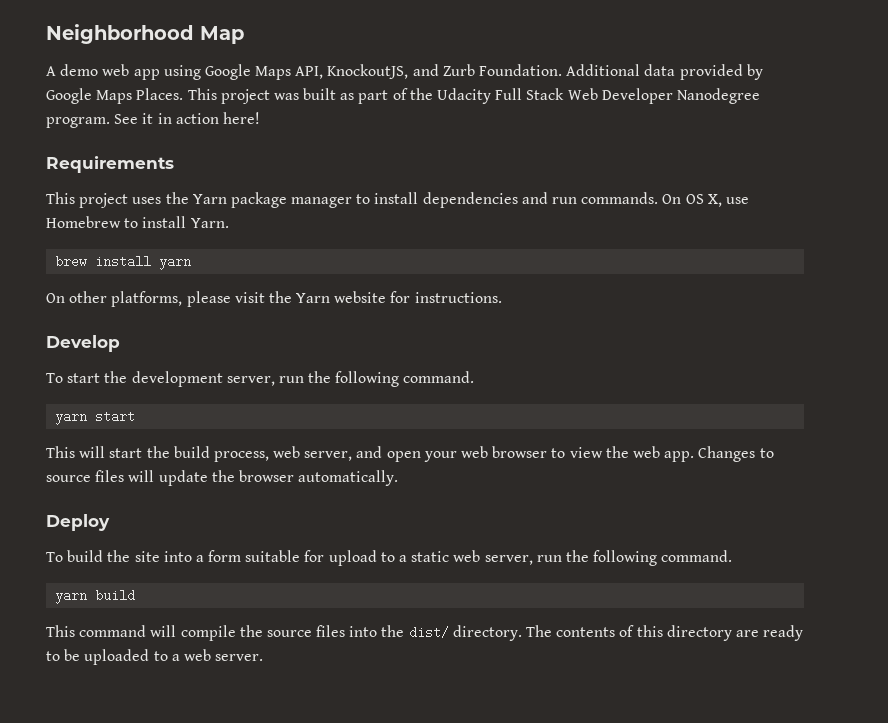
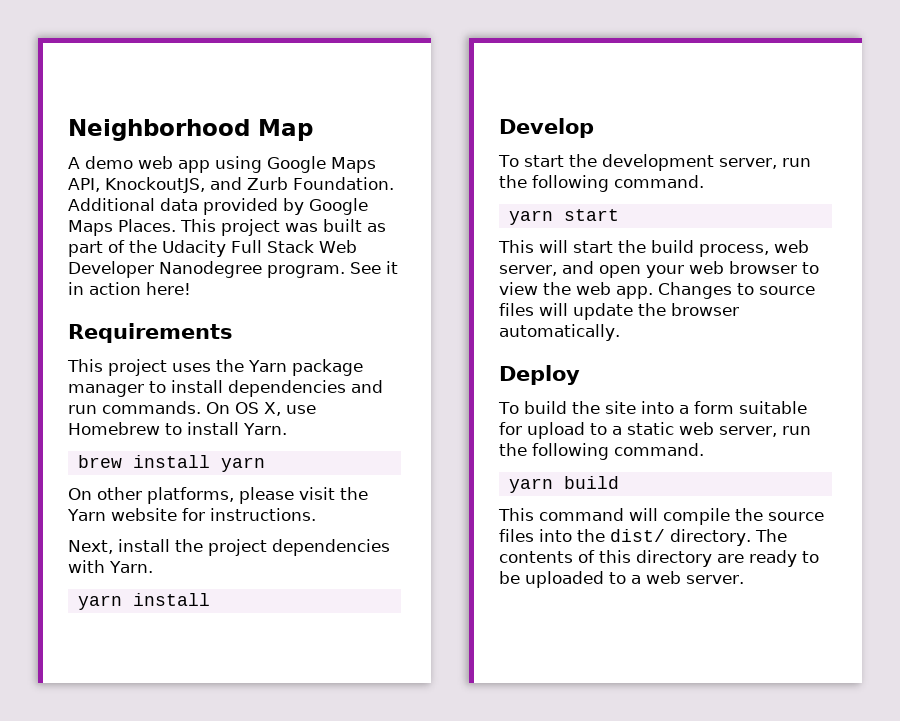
+ Next, install the project dependencies with Yarn.
+ yarn install

